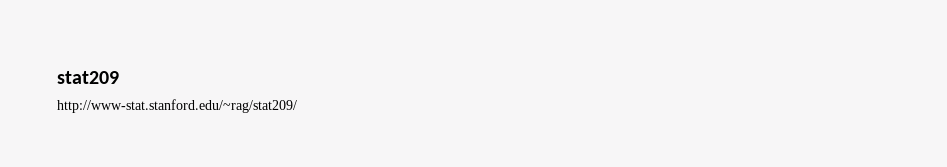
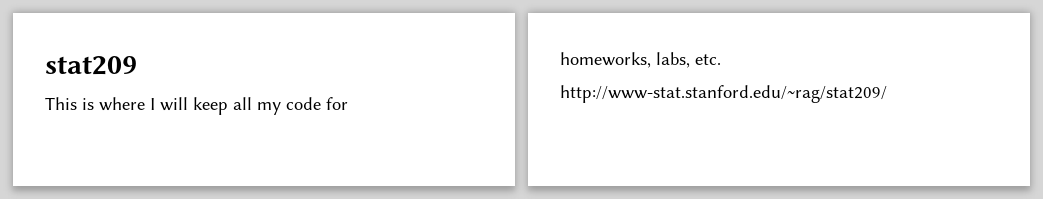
+ This is where I will keep all my code for homeworks, labs, etc.

